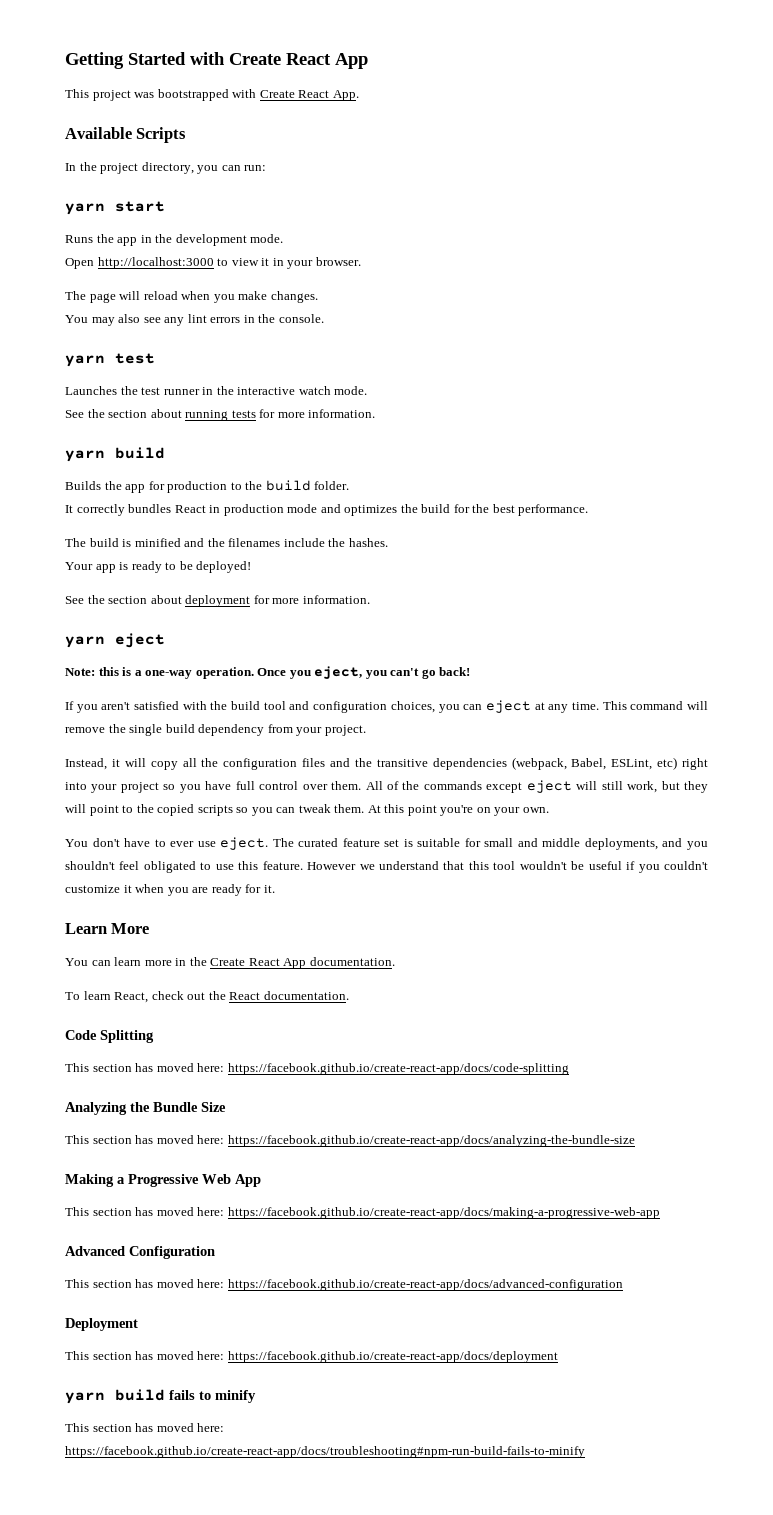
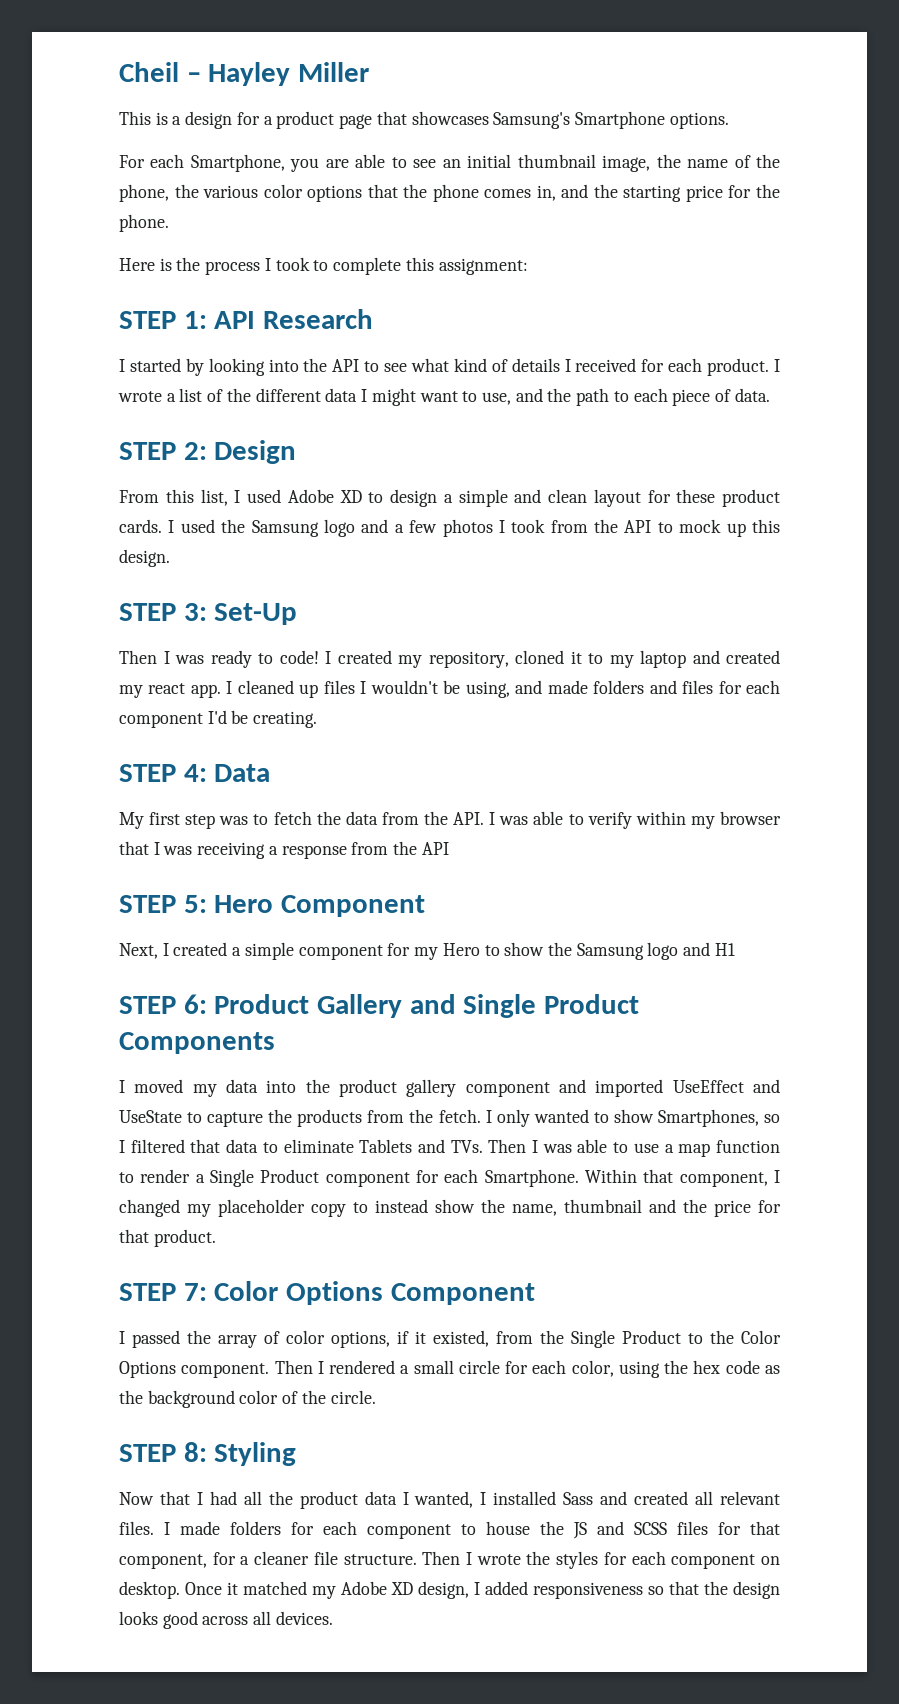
- Getting Started with Create React App
- This project was bootstrapped with Create React App.
- Available Scripts
- In the project directory, you can run:
- yarn start
- Runs the app in the development mode.
- Open http://localhost:3000 to view it in your browser.
- The page will reload when you make changes.
- You may also see any lint errors in the console.
- yarn test
- Launches the test runner in the interactive watch mode.
- See the section about running tests for more information.
- yarn build
- Builds the app for production to the build folder.
- It correctly bundles React in production mode and optimizes the build for the best performance.
- The build is minified and the filenames include the hashes.
- Your app is ready to be deployed!
- See the section about deployment for more information.
- yarn eject
- Note: this is a one-way operation. Once you eject, you can't go back!
- If you aren't satisfied with the build tool and configuration choices, you can eject at any time. This command will remove the single build dependency from your project.
- Instead, it will copy all the configuration files and the transitive dependencies (webpack, Babel, ESLint, etc) right into your project so you have full control over them. All of the commands except eject will still work, but they will point to the copied scripts so you can tweak them. At this point you're on your own.
- You don't have to ever use eject. The curated feature set is suitable for small and middle deployments, and you shouldn't feel obligated to use this feature. However we understand that this tool wouldn't be useful if you couldn't customize it when you are ready for it.
- Learn More
- You can learn more in the Create React App documentation.
- To learn React, check out the React documentation.
- Code Splitting
- This section has moved here: https://facebook.github.io/create-react-app/docs/code-splitting
- Analyzing the Bundle Size
- This section has moved here: https://facebook.github.io/create-react-app/docs/analyzing-the-bundle-size
- Making a Progressive Web App
- This section has moved here: https://facebook.github.io/create-react-app/docs/making-a-progressive-web-app
- Advanced Configuration
- This section has moved here: https://facebook.github.io/create-react-app/docs/advanced-configuration
- Deployment
- This section has moved here: https://facebook.github.io/create-react-app/docs/deployment
- yarn build fails to minify
- This section has moved here: https://facebook.github.io/create-react-app/docs/troubleshooting#npm-run-build-fails-to-minify
+ Cheil – Hayley Miller
+ This is a design for a product page that showcases Samsung's Smartphone options.
+ For each Smartphone, you are able to see an initial thumbnail image, the name of the phone, the various color options that the phone comes in, and the starting price for the phone.
+ Here is the process I took to complete this assignment:
+ STEP 1: API Research
+ I started by looking into the API to see what kind of details I received for each product. I wrote a list of the different data I might want to use, and the path to each piece of data.
+ STEP 2: Design
+ From this list, I used Adobe XD to design a simple and clean layout for these product cards. I used the Samsung logo and a few photos I took from the API to mock up this design.
+ STEP 3: Set-Up
+ Then I was ready to code! I created my repository, cloned it to my laptop and created my react app. I cleaned up files I wouldn't be using, and made folders and files for each component I'd be creating.
+ STEP 4: Data
+ My first step was to fetch the data from the API. I was able to verify within my browser that I was receiving a response from the API
+ STEP 5: Hero Component
+ Next, I created a simple component for my Hero to show the Samsung logo and H1
+ STEP 6: Product Gallery and Single Product Components
+ I moved my data into the product gallery component and imported UseEffect and UseState to capture the products from the fetch. I only wanted to show Smartphones, so I filtered that data to eliminate Tablets and TVs. Then I was able to use a map function to render a Single Product component for each Smartphone. Within that component, I changed my placeholder copy to instead show the name, thumbnail and the price for that product.
+ STEP 7: Color Options Component
+ I passed the array of color options, if it existed, from the Single Product to the Color Options component. Then I rendered a small circle for each color, using the hex code as the background color of the circle.
+ STEP 8: Styling
+ Now that I had all the product data I wanted, I installed Sass and created all relevant files. I made folders for each component to house the JS and SCSS files for that component, for a cleaner file structure. Then I wrote the styles for each component on desktop. Once it matched my Adobe XD design, I added responsiveness so that the design looks good across all devices.

